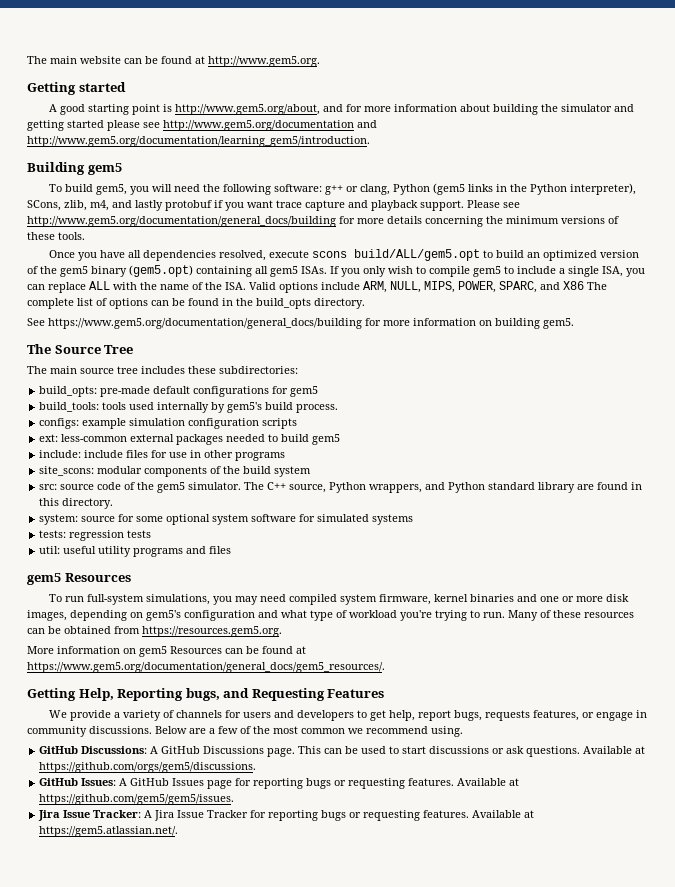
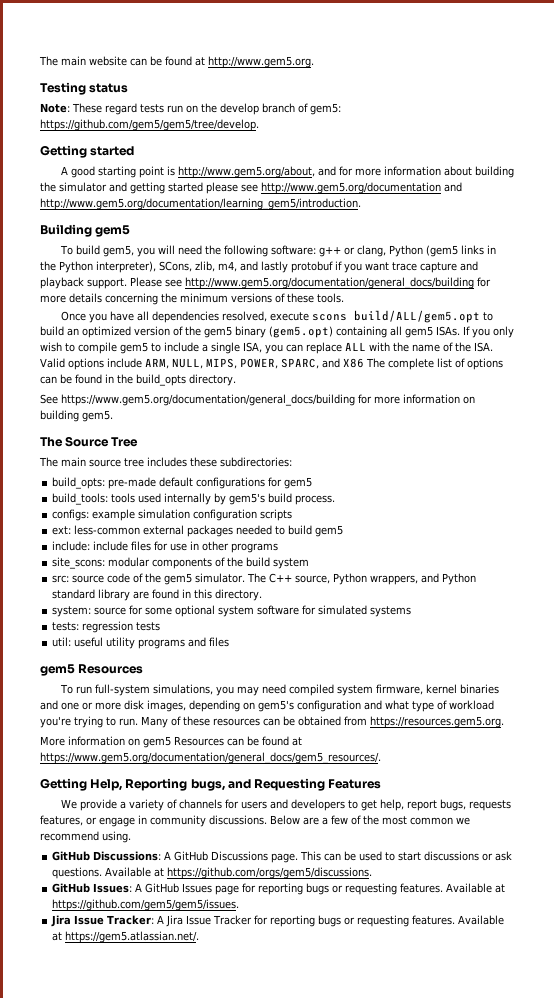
+ Testing status
+ Note: These regard tests run on the develop branch of gem5: https://github.com/gem5/gem5/tree/develop.

